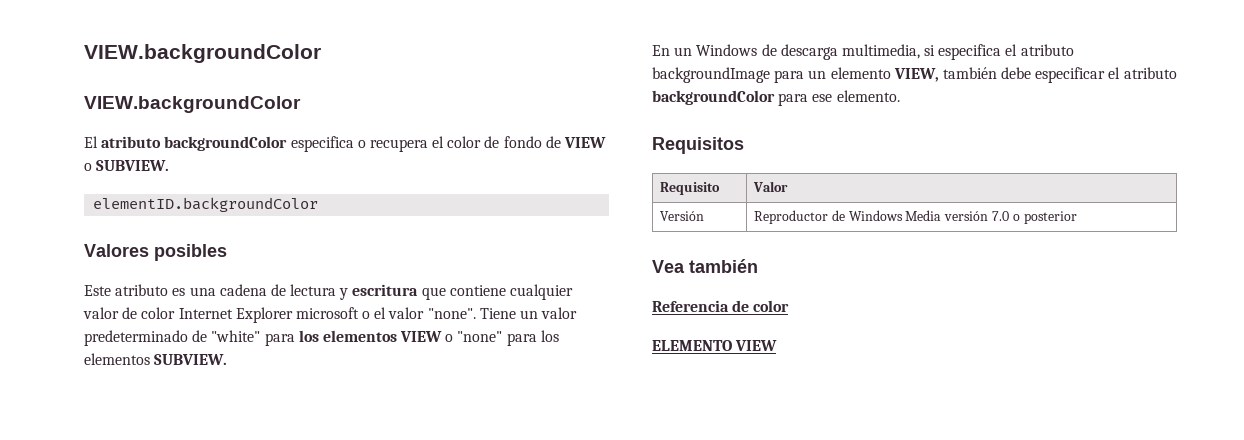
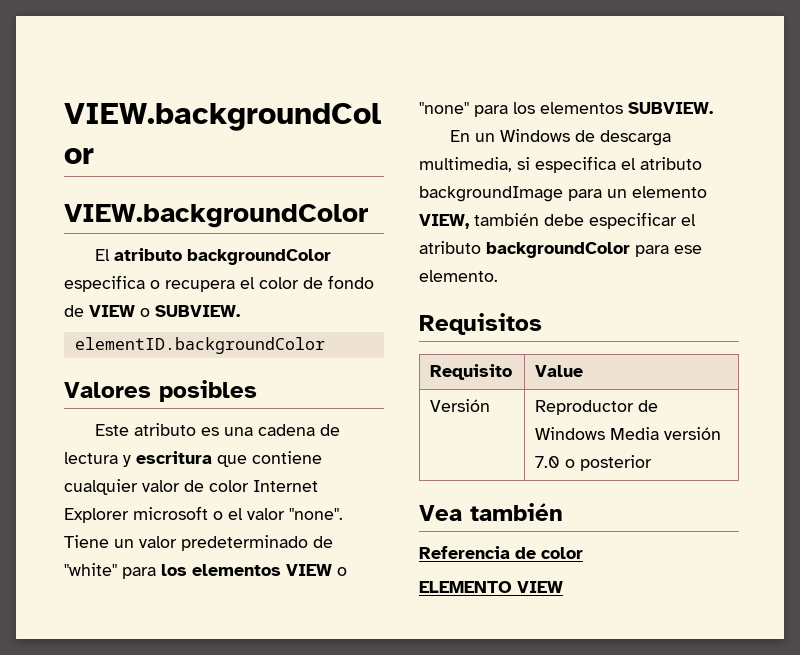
- Requisito | Valor
+ Requisito | Value

